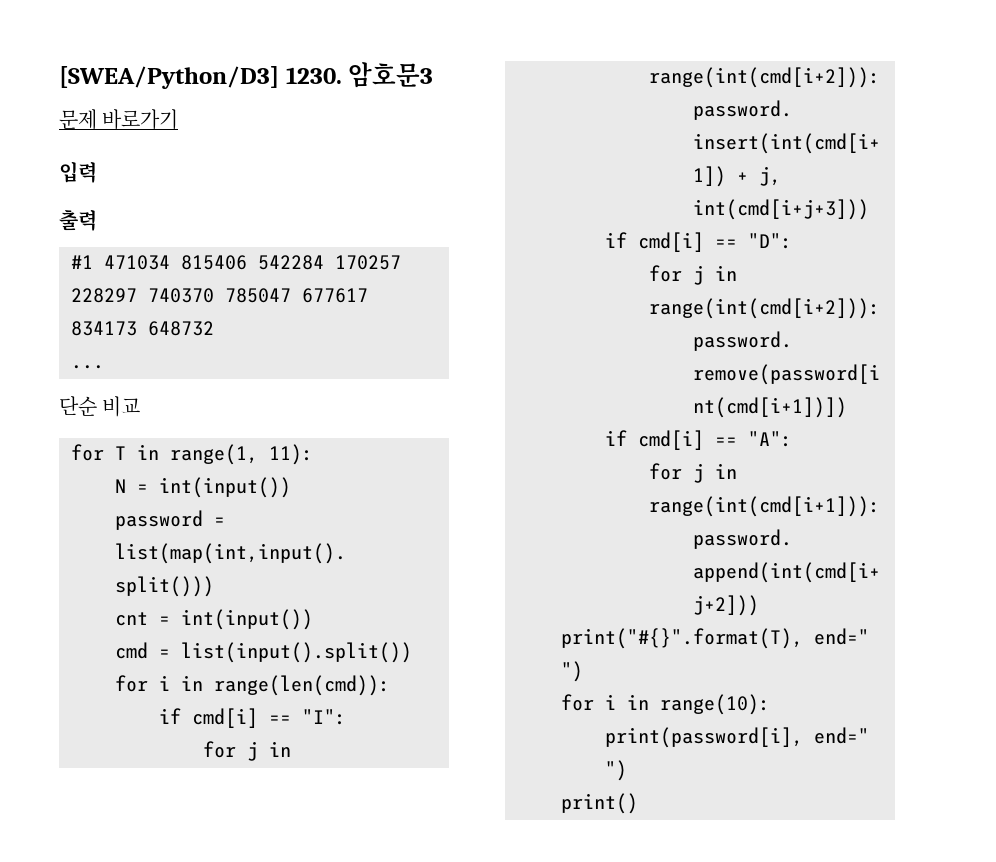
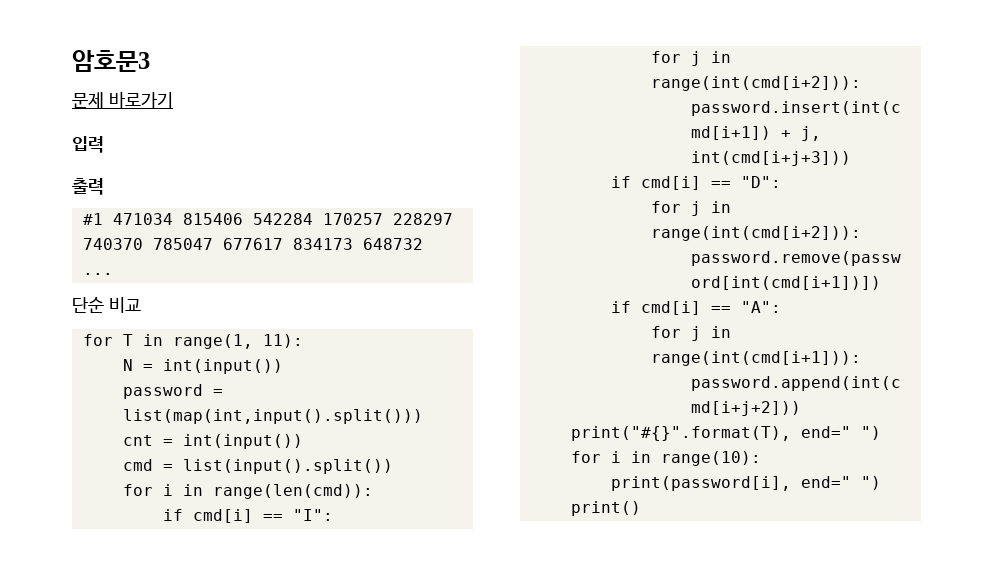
- [SWEA/Python/D3] 1230.

